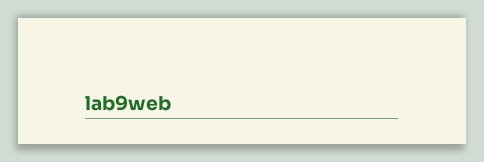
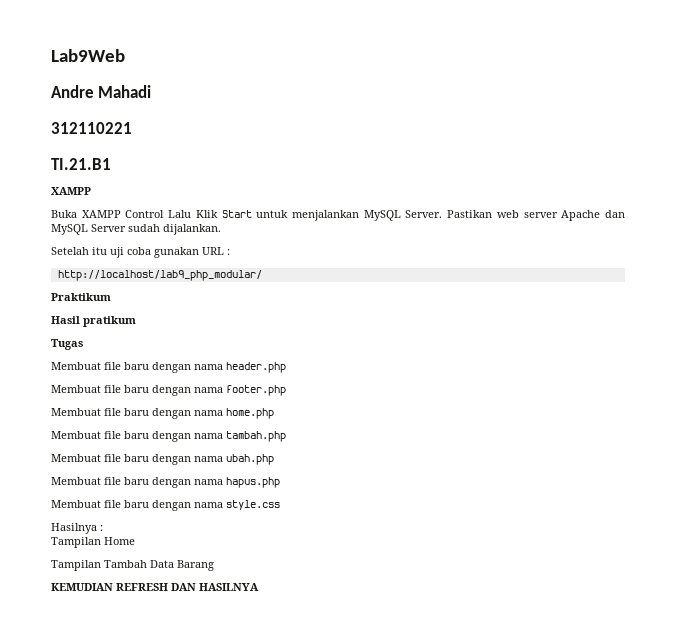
- lab9web
+ Lab9Web
+ Andre Mahadi
+ 312110221
+ TI.21.B1
+ XAMPP
+ Buka XAMPP Control Lalu Klik Start untuk menjalankan MySQL Server. Pastikan web server Apache dan MySQL Server sudah dijalankan.
+ Setelah itu uji coba gunakan URL :
+ http://localhost/lab9_php_modular/
+ Praktikum
+ Hasil pratikum
+ Tugas
+ Membuat file baru dengan nama header.php
+ Membuat file baru dengan nama footer.php
+ Membuat file baru dengan nama home.php
+ Membuat file baru dengan nama tambah.php
+ Membuat file baru dengan nama ubah.php
+ Membuat file baru dengan nama hapus.php
+ Membuat file baru dengan nama style.css
+ Hasilnya :
+ Tampilan Home
+ Tampilan Tambah Data Barang
+ KEMUDIAN REFRESH DAN HASILNYA

